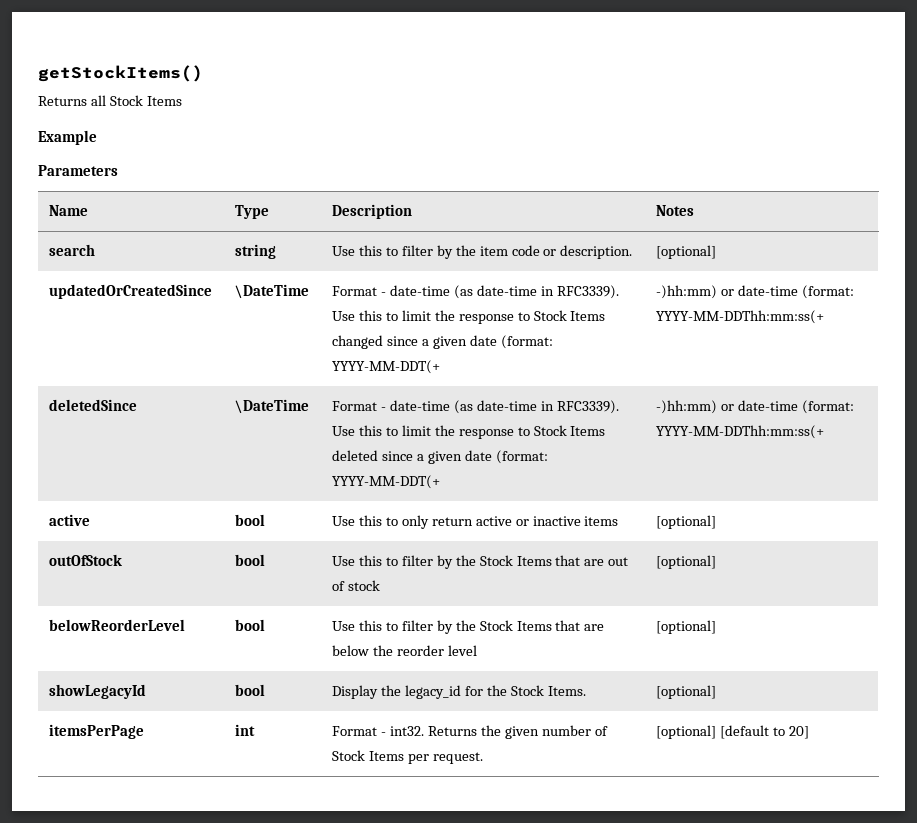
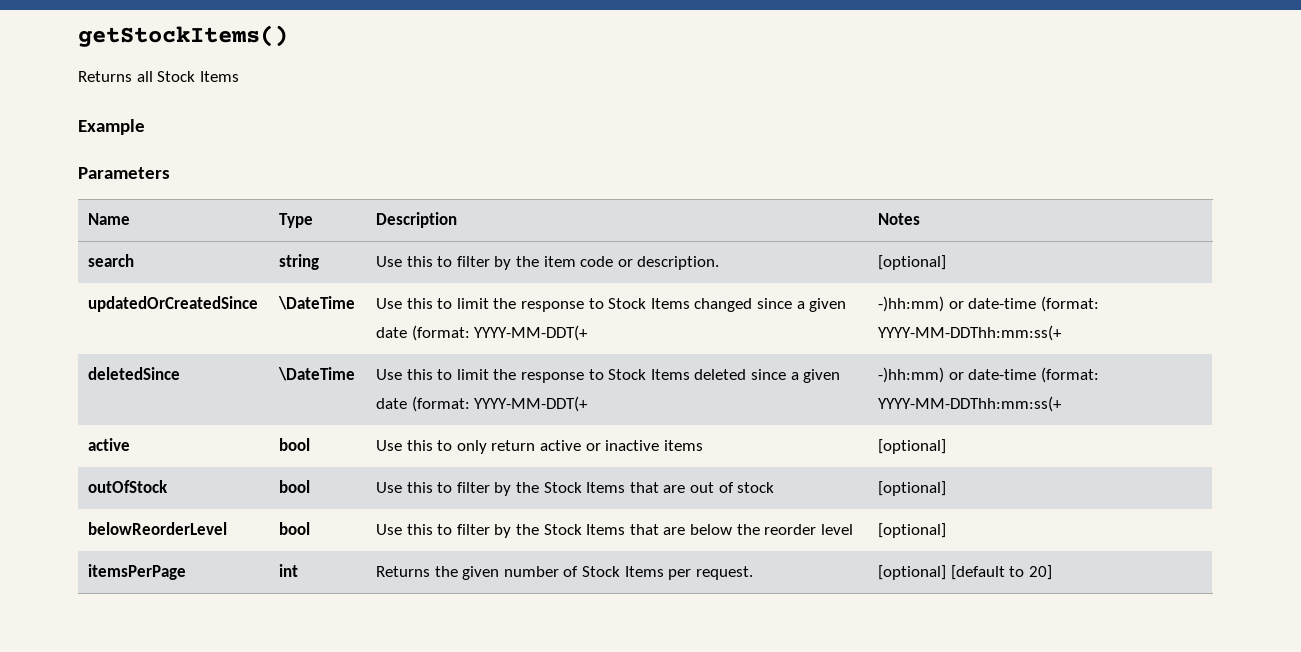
- updatedOrCreatedSince | \DateTime | Format - date-time (as date-time in RFC3339). Use this to limit the response to Stock Items changed since a given date (format: YYYY-MM-DDT(+ | -)hh:mm) or date-time (format: YYYY-MM-DDThh:mm:ss(+
+ updatedOrCreatedSince | \DateTime | Use this to limit the response to Stock Items changed since a given date (format: YYYY-MM-DDT(+ | -)hh:mm) or date-time (format: YYYY-MM-DDThh:mm:ss(+
- deletedSince | \DateTime | Format - date-time (as date-time in RFC3339). Use this to limit the response to Stock Items deleted since a given date (format: YYYY-MM-DDT(+ | -)hh:mm) or date-time (format: YYYY-MM-DDThh:mm:ss(+
+ deletedSince | \DateTime | Use this to limit the response to Stock Items deleted since a given date (format: YYYY-MM-DDT(+ | -)hh:mm) or date-time (format: YYYY-MM-DDThh:mm:ss(+
- showLegacyId | bool | Display the legacy_id for the Stock Items. | [optional]
- itemsPerPage | int | Format - int32. Returns the given number of Stock Items per request. | [optional] [default to 20]
+ itemsPerPage | int | Returns the given number of Stock Items per request. | [optional] [default to 20]

